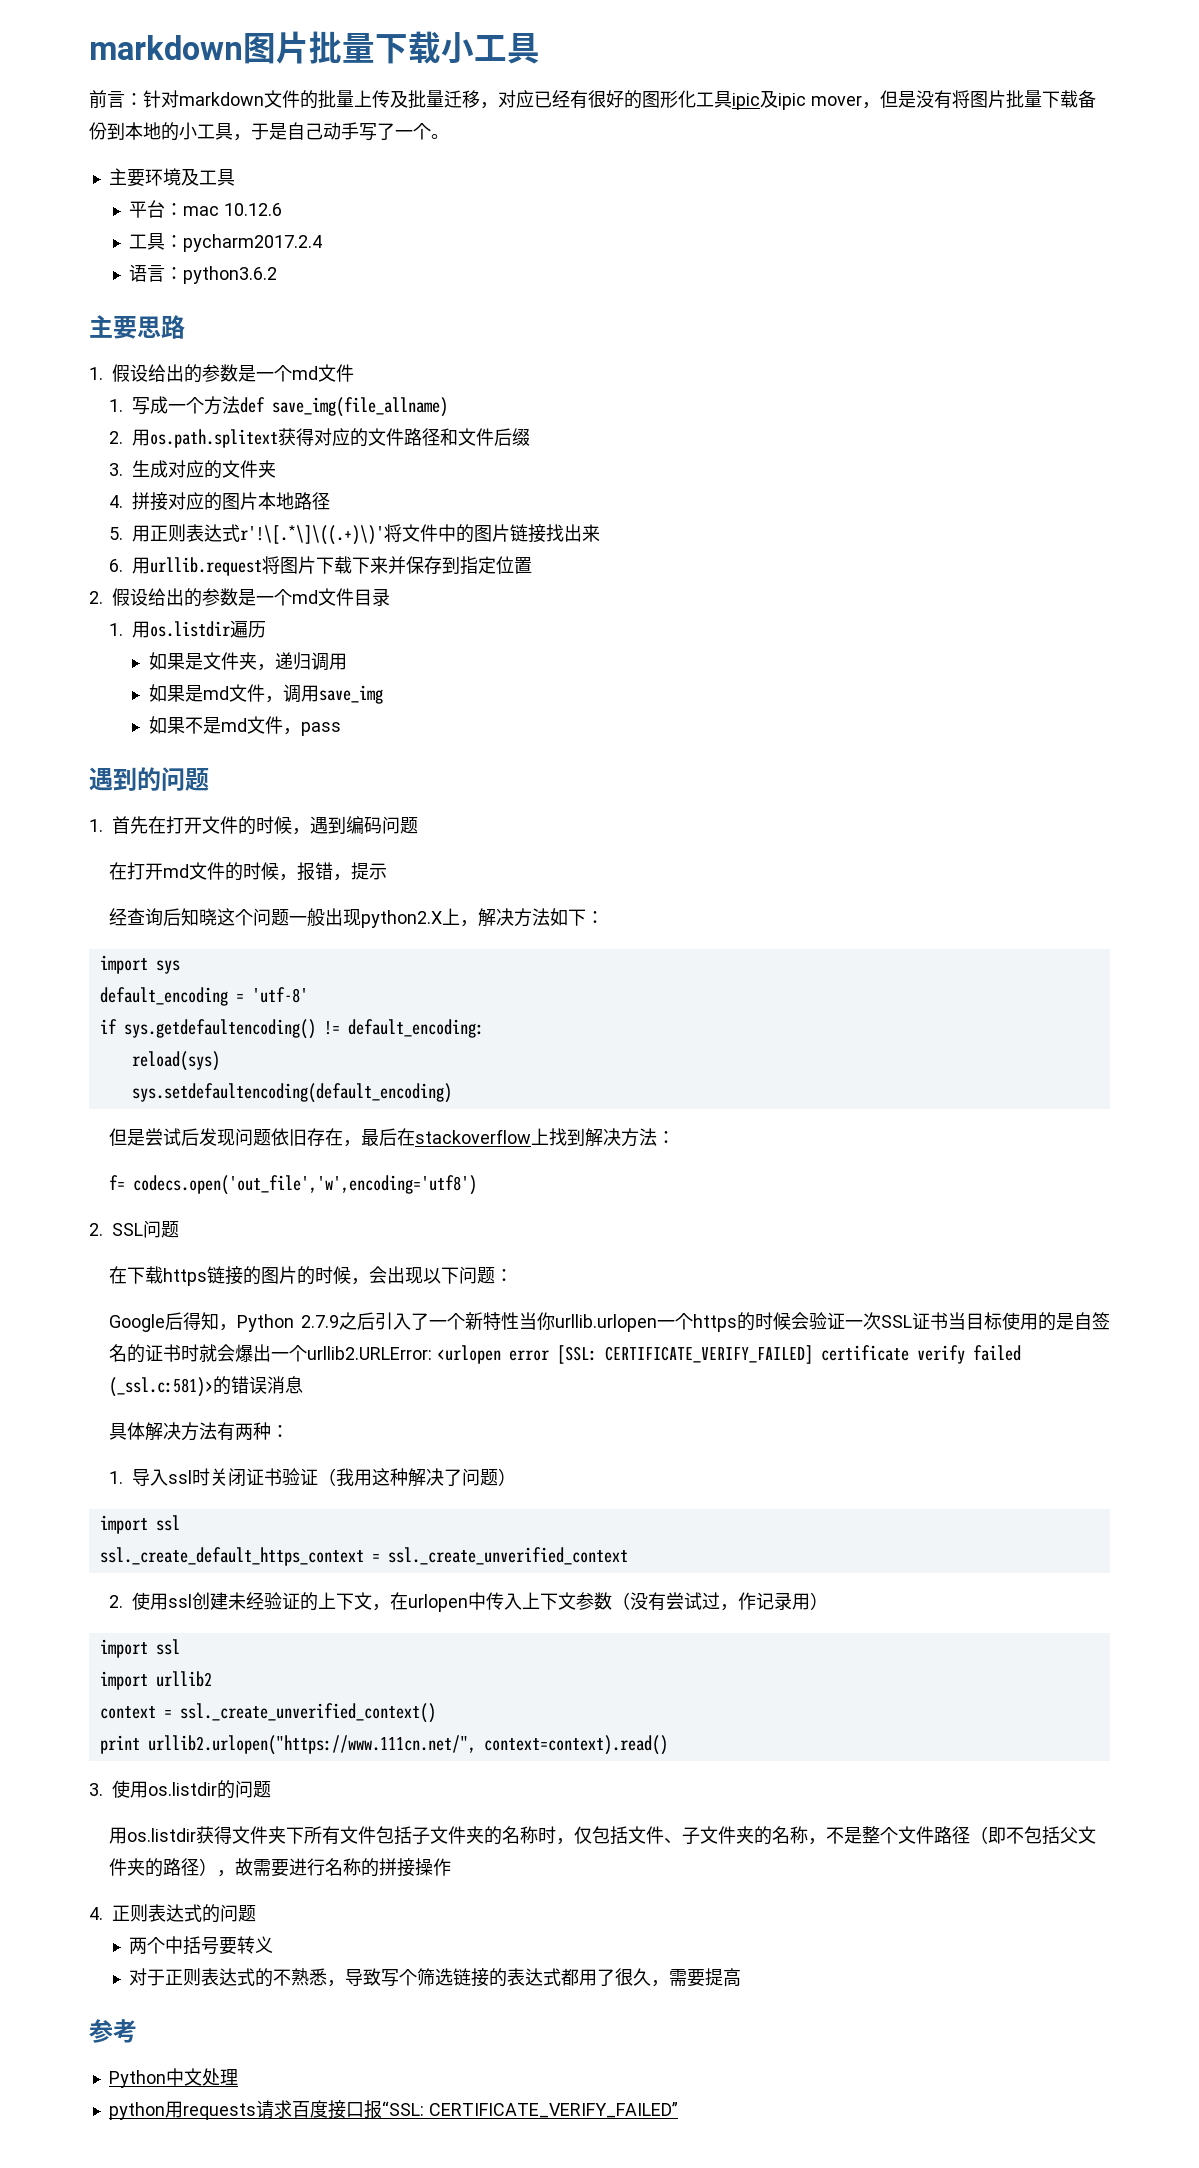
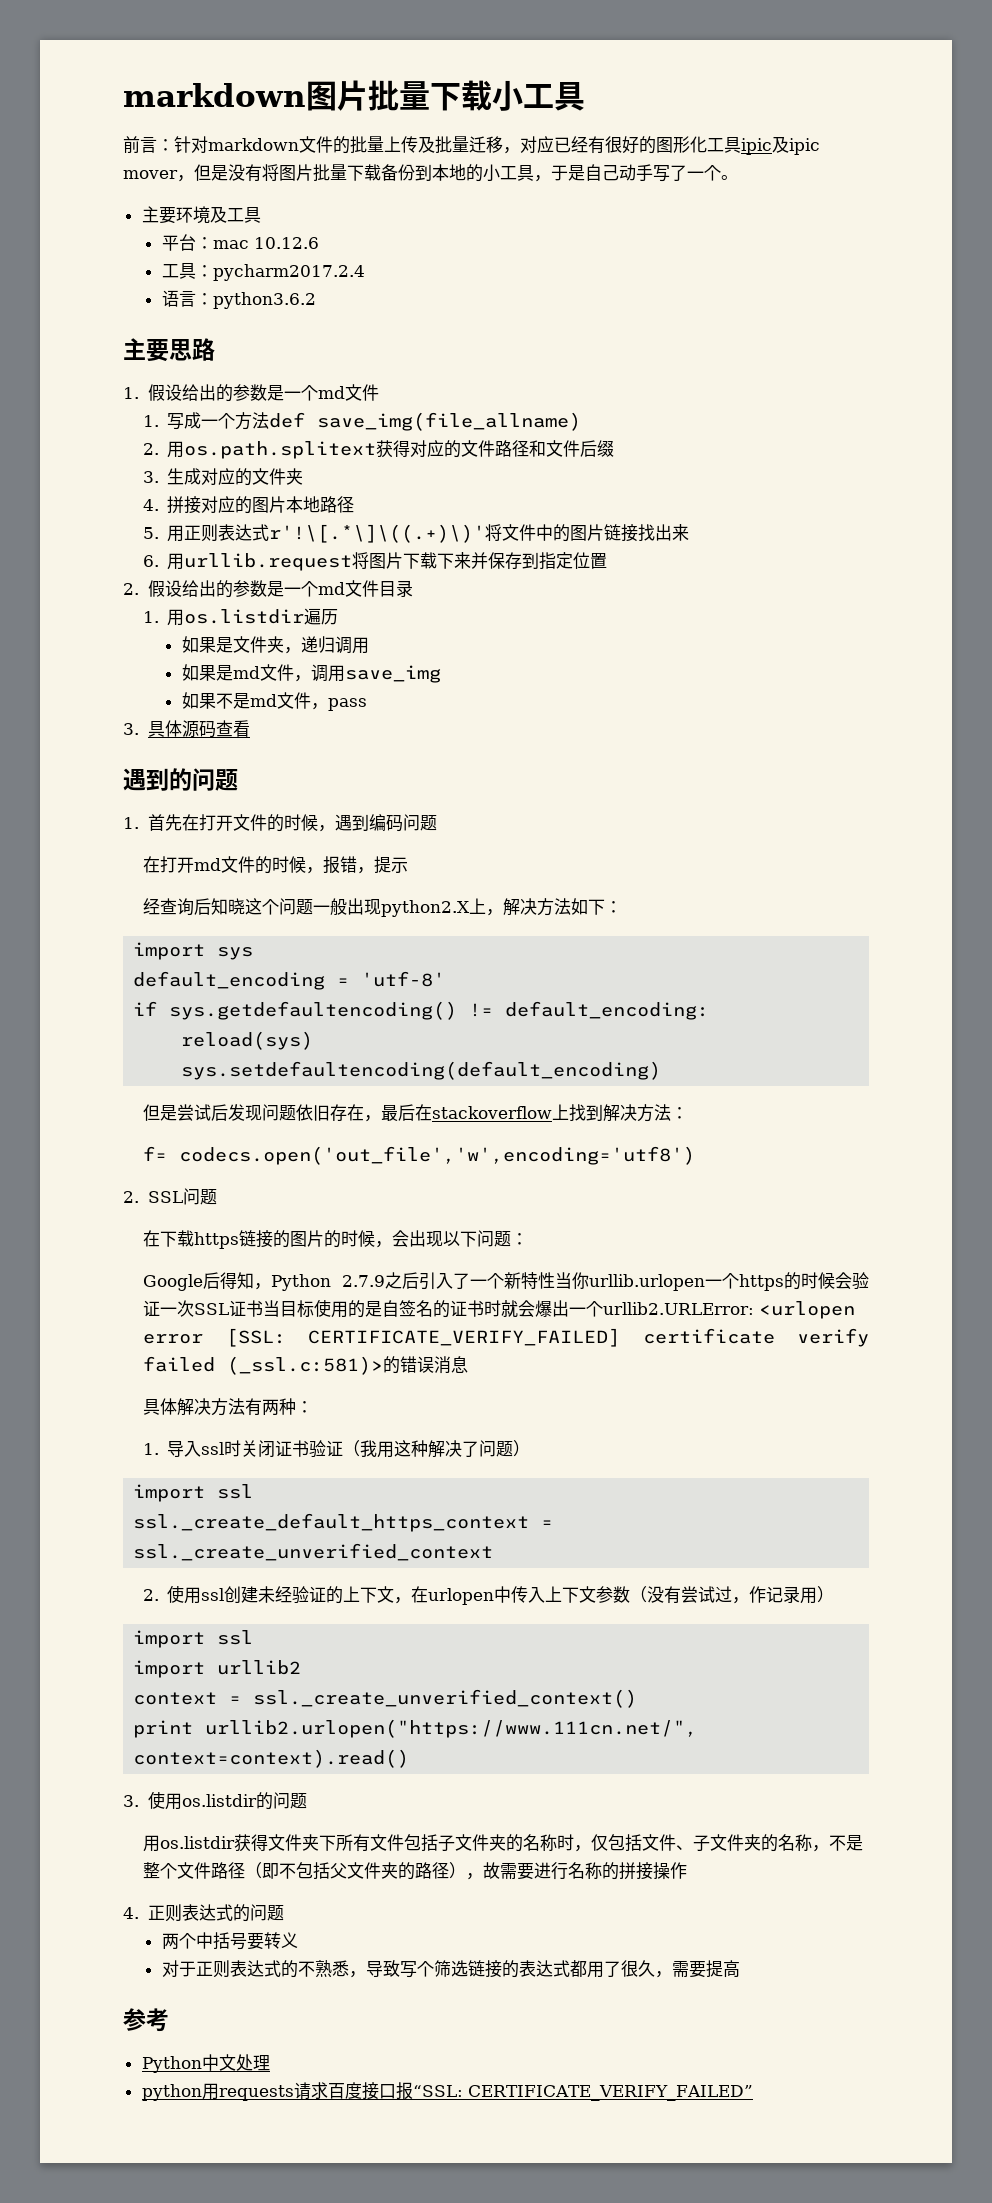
+ 3.具体源码查看

